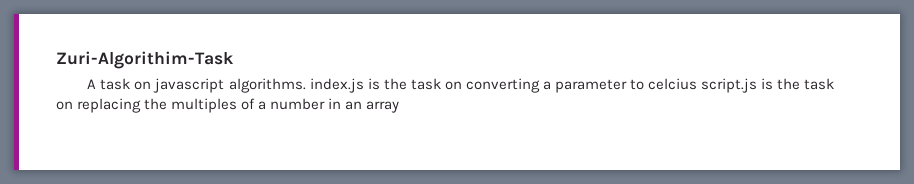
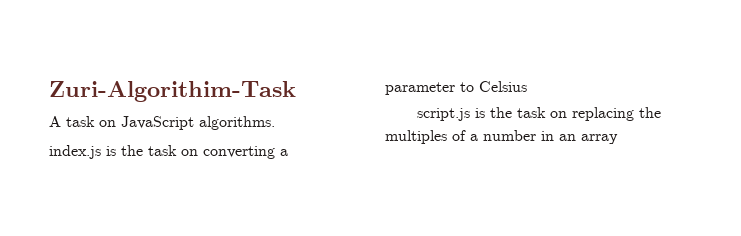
- A task on javascript algorithms. index.js is the task on converting a parameter to celcius script.js is the task on replacing the multiples of a number in an array
+ A task on JavaScript algorithms.
+ index.js is the task on converting a parameter to Celsius
+ script.js is the task on replacing the multiples of a number in an array

